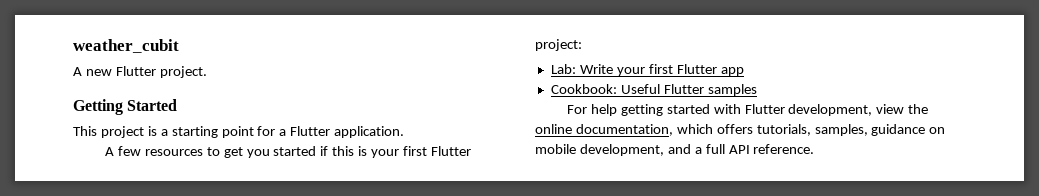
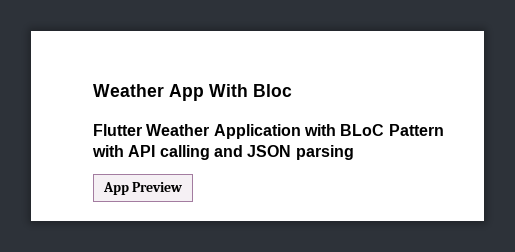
- weather_cubit
- A new Flutter project.
- Getting Started
- This project is a starting point for a Flutter application.
- A few resources to get you started if this is your first Flutter project:
- Lab: Write your first Flutter app
- Cookbook: Useful Flutter samples
- For help getting started with Flutter development, view the online documentation, which offers tutorials, samples, guidance on mobile development, and a full API reference.
+ Weather App With Bloc
+ Flutter Weather Application with BLoC Pattern with API calling and JSON parsing
+ App Preview

